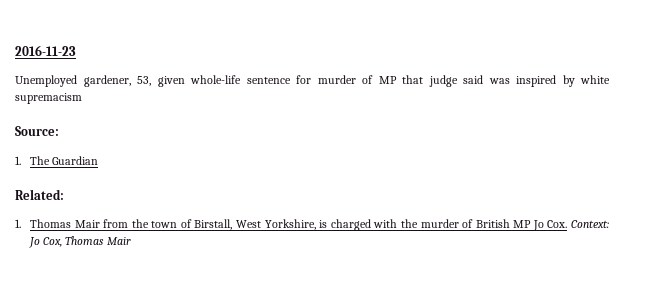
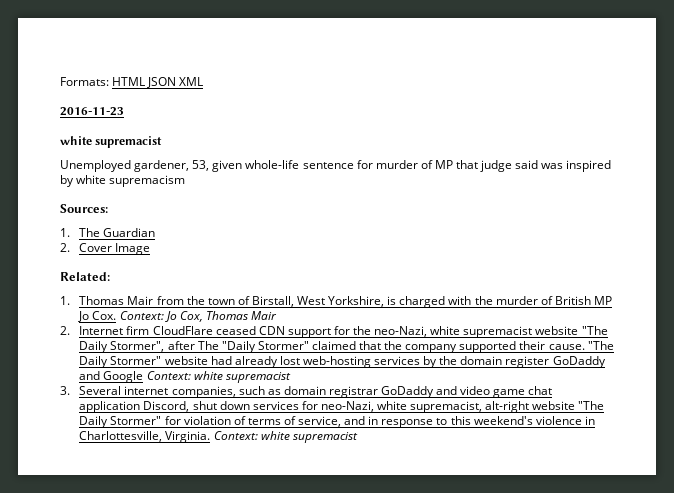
+ Formats: HTML JSON XML
  2016-11-23
+ white supremacist
- Source:
+ Sources:
+ 2. Cover Image
+ 2. Internet firm CloudFlare ceased CDN support for the neo-Nazi, white supremacist website "The Daily Stormer", after The "Daily Stormer" claimed that the company supported their cause. "The Daily Stormer" website had already lost web-hosting services by the domain register GoDaddy and Google Context: white supremacist
+ 3. Several internet companies, such as domain registrar GoDaddy and video game chat application Discord, shut down services for neo-Nazi, white supremacist, alt-right website "The Daily Stormer" for violation of terms of service, and in response to this weekend's violence in Charlottesville, Virginia. Context: white supremacist

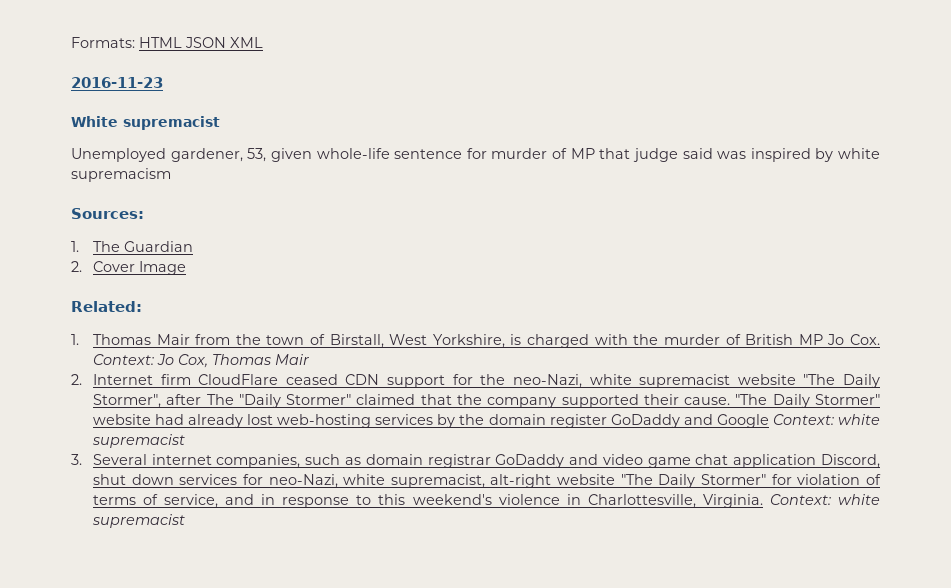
  2016-11-23
- white supremacist
+ White supremacist

